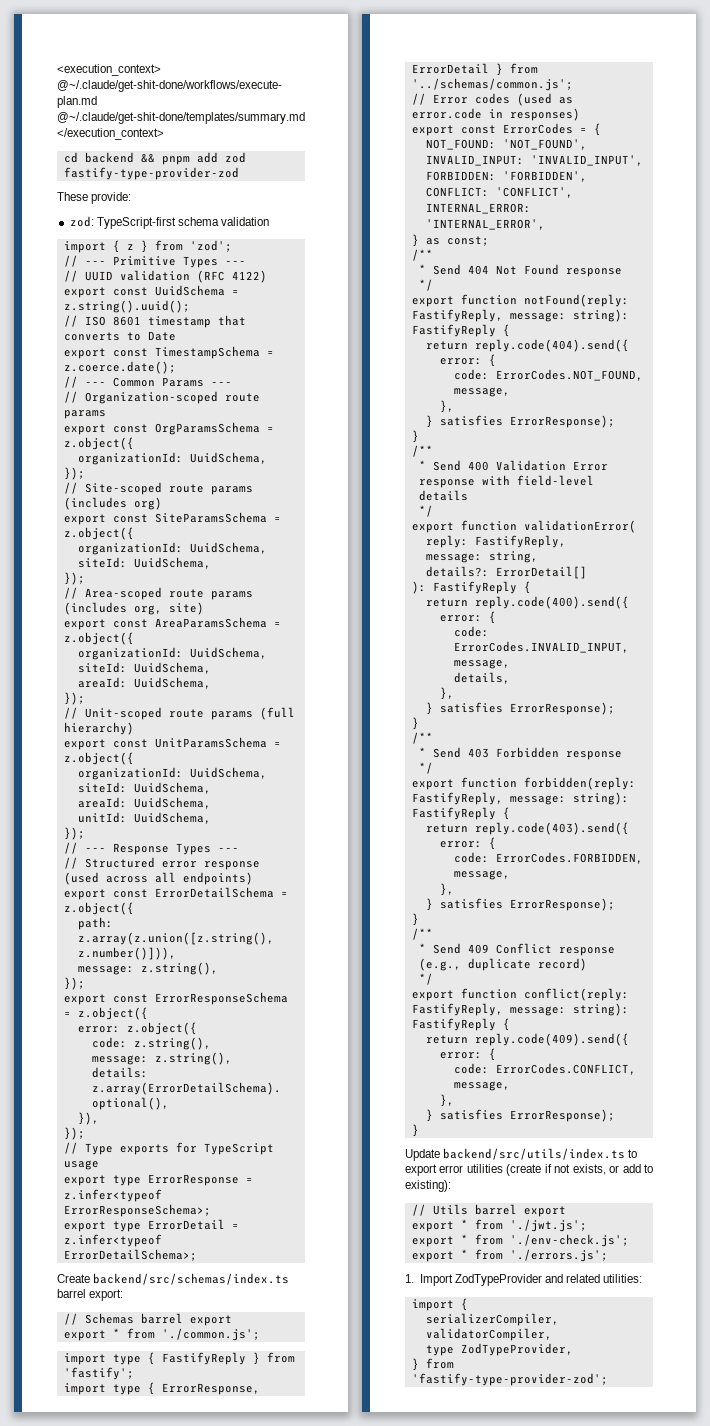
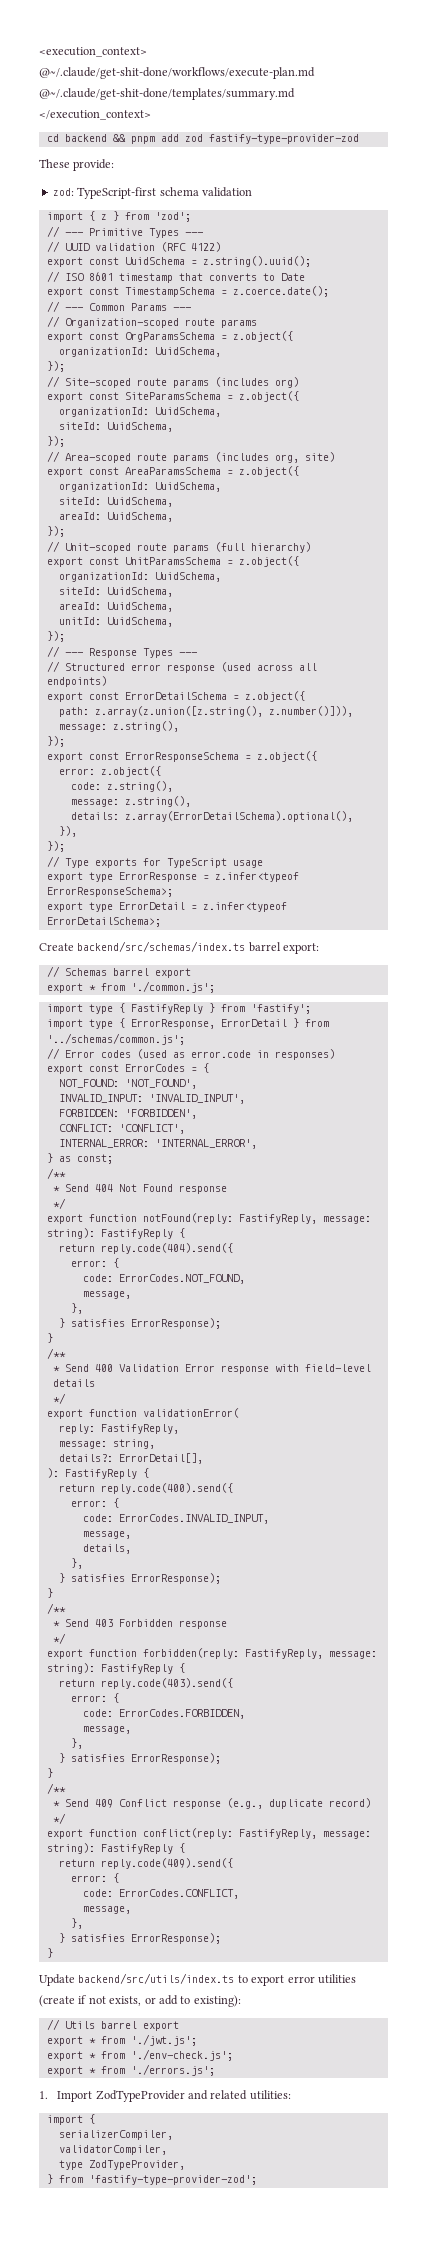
- details?: ErrorDetail[]
+ details?: ErrorDetail[],

